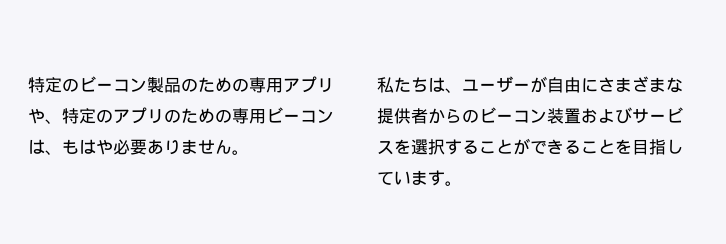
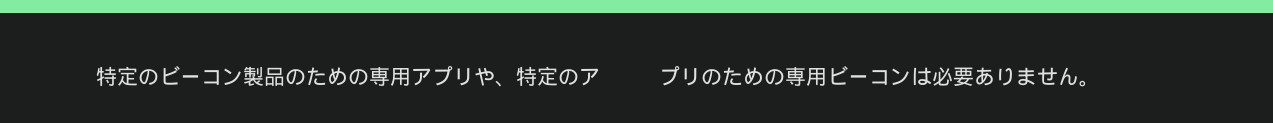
- 特定のビーコン製品のための専用アプリや、特定のアプリのための専用ビーコンは、もはや必要ありません。
+ 特定のビーコン製品のための専用アプリや、特定のアプリのための専用ビーコンは必要ありません。
- 私たちは、ユーザーが自由にさまざまな提供者からのビーコン装置およびサービスを選択することができることを目指しています。

